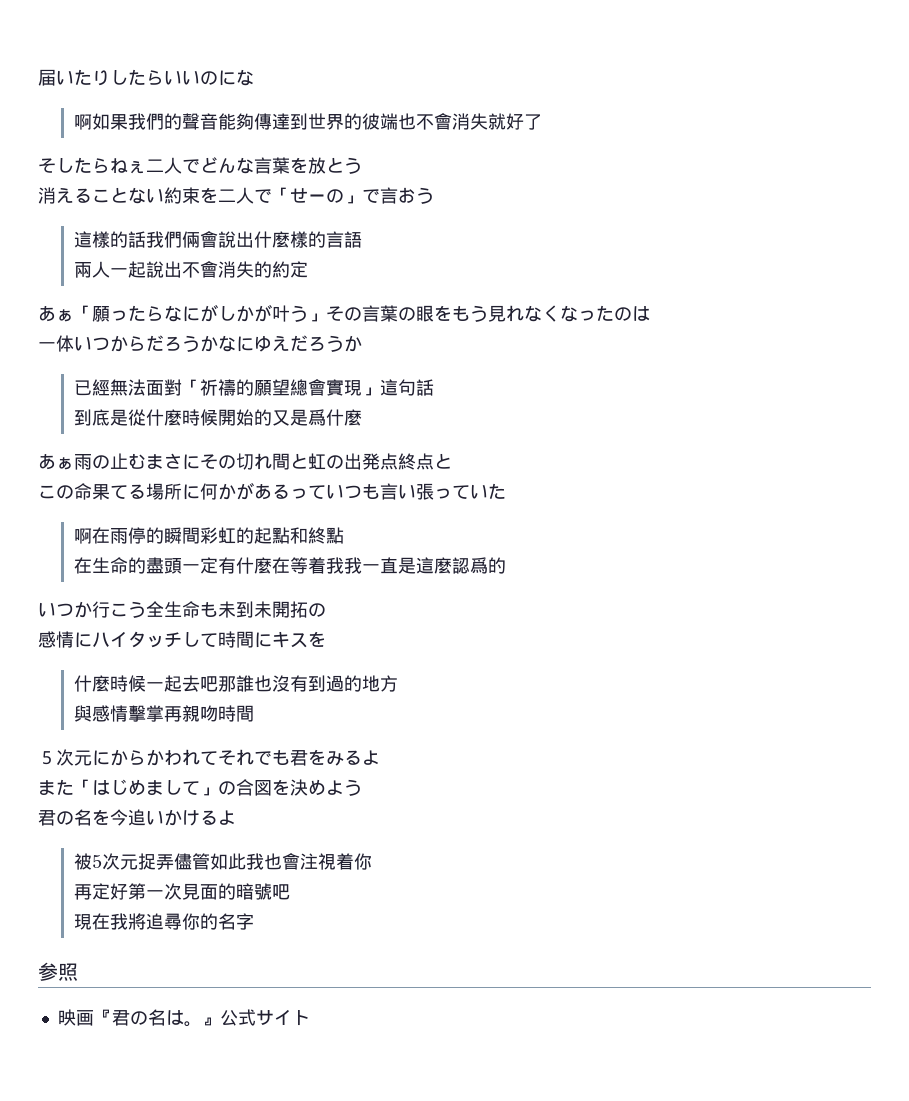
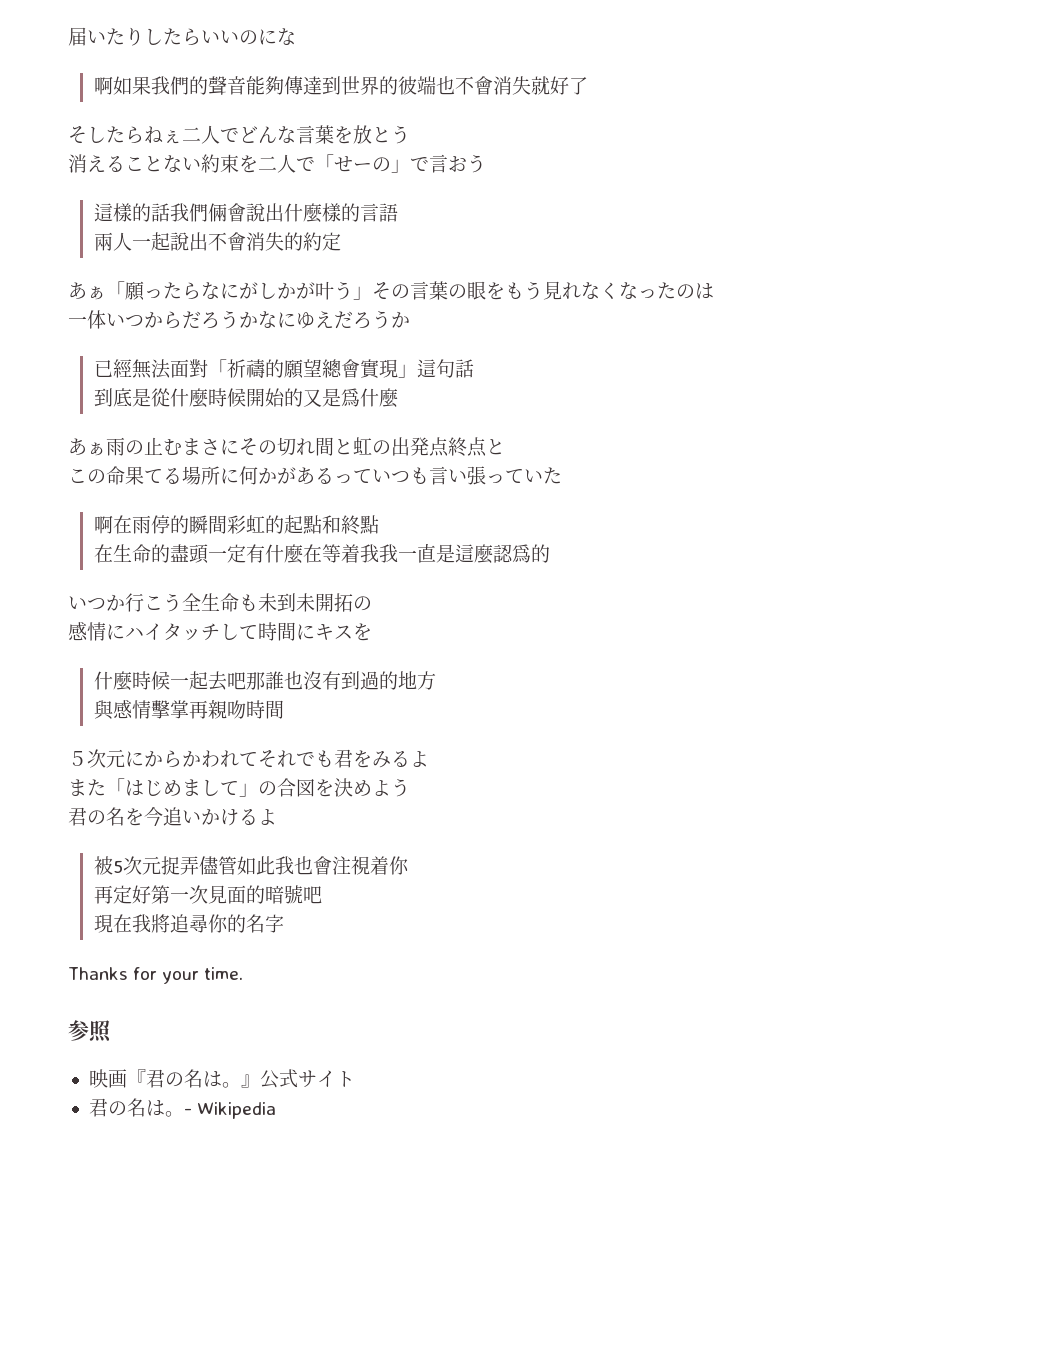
+ Thanks for your time.
+ 君の名は。- Wikipedia

